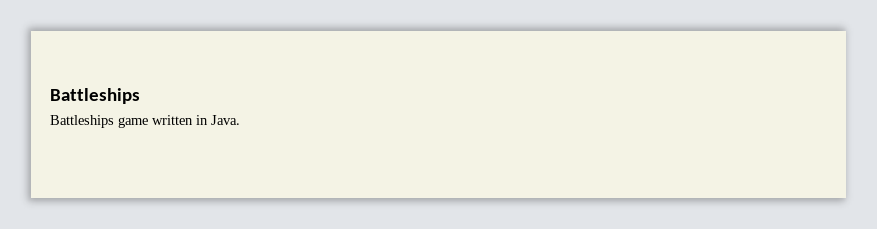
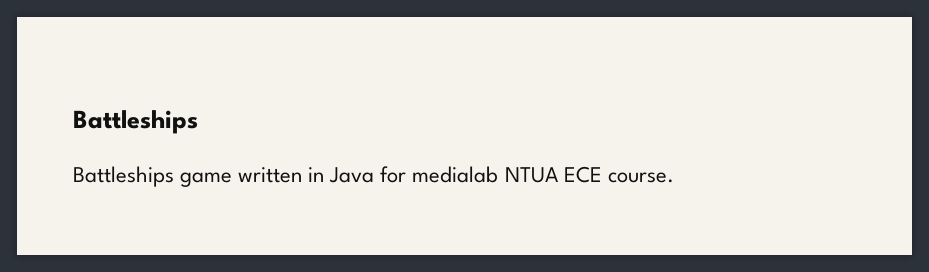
- Battleships game written in Java.
+ Battleships game written in Java for medialab NTUA ECE course.

